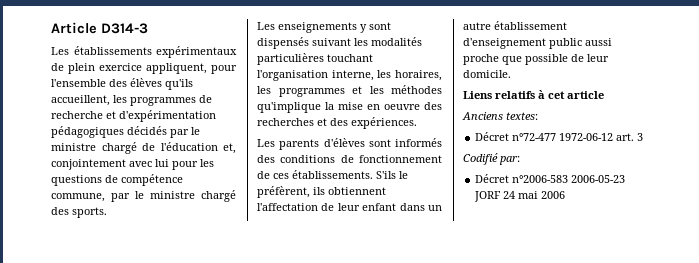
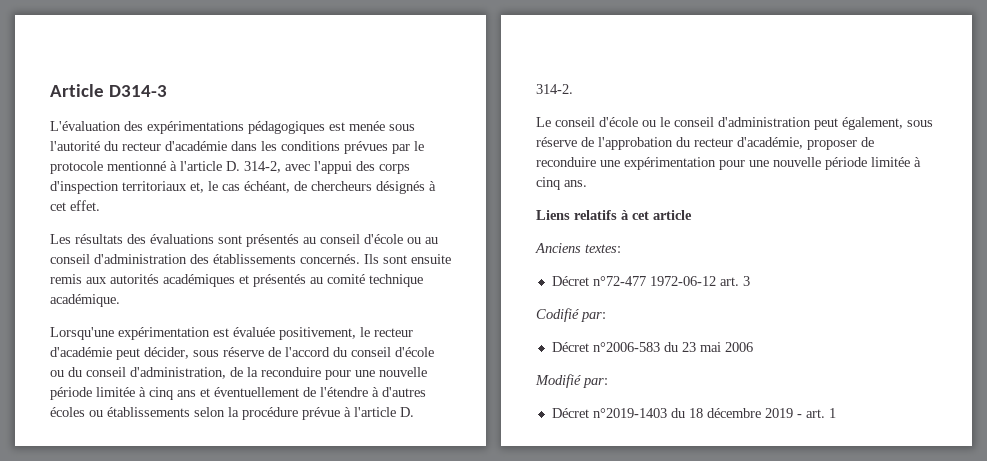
- Les établissements expérimentaux de plein exercice appliquent, pour l'ensemble des élèves qu'ils accueillent, les programmes de recherche et d'expérimentation pédagogiques décidés par le ministre chargé de l'éducation et, conjointement avec lui pour les questions de compétence commune, par le ministre chargé des sports.
- Les enseignements y sont dispensés suivant les modalités particulières touchant l'organisation interne, les horaires, les programmes et les méthodes qu'implique la mise en oeuvre des recherches et des expériences.
- Les parents d'élèves sont informés des conditions de fonctionnement de ces établissements. S'ils le préfèrent, ils obtiennent l'affectation de leur enfant dans un autre établissement d'enseignement public aussi proche que possible de leur domicile.
+ L'évaluation des expérimentations pédagogiques est menée sous l'autorité du recteur d'académie dans les conditions prévues par le protocole mentionné à l'article D. 314-2, avec l'appui des corps d'inspection territoriaux et, le cas échéant, de chercheurs désignés à cet effet.
+ Les résultats des évaluations sont présentés au conseil d'école ou au conseil d'administration des établissements concernés. Ils sont ensuite remis aux autorités académiques et présentés au comité technique académique.
+ Lorsqu'une expérimentation est évaluée positivement, le recteur d'académie peut décider, sous réserve de l'accord du conseil d'école ou du conseil d'administration, de la reconduire pour une nouvelle période limitée à cinq ans et éventuellement de l'étendre à d'autres écoles ou établissements selon la procédure prévue à l'article D. 314-2.
+ Le conseil d'école ou le conseil d'administration peut également, sous réserve de l'approbation du recteur d'académie, proposer de reconduire une expérimentation pour une nouvelle période limitée à cinq ans.
- Décret n°2006-583 2006-05-23 JORF 24 mai 2006
+ Décret n°2006-583 du 23 mai 2006
+ Modifié par:
+ Décret n°2019-1403 du 18 décembre 2019 - art. 1

